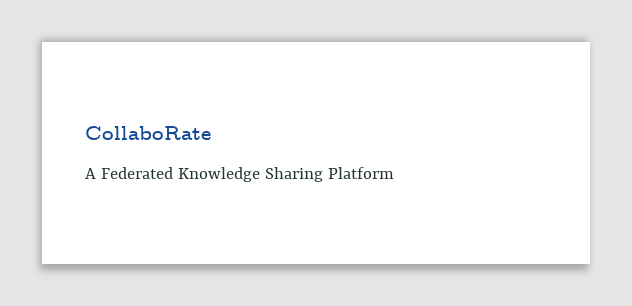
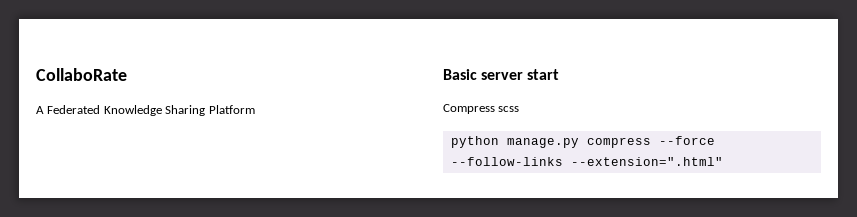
+ Basic server start
+ Compress scss
+ python manage.py compress --force --follow-links --extension=".html"

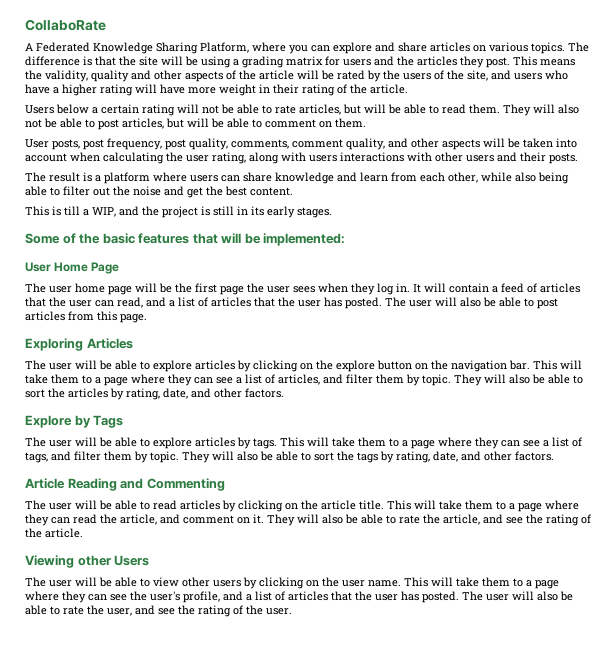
- A Federated Knowledge Sharing Platform
- Basic server start
- Compress scss
- python manage.py compress --force --follow-links --extension=".html"
+ A Federated Knowledge Sharing Platform, where you can explore and share articles on various topics. The difference is that the site will be using a grading matrix for users and the articles they post. This means the validity, quality and other aspects of the article will be rated by the users of the site, and users who have a higher rating will have more weight in their rating of the article.
+ Users below a certain rating will not be able to rate articles, but will be able to read them. They will also not be able to post articles, but will be able to comment on them.
+ User posts, post frequency, post quality, comments, comment quality, and other aspects will be taken into account when calculating the user rating, along with users interactions with other users and their posts.
+ The result is a platform where users can share knowledge and learn from each other, while also being able to filter out the noise and get the best content.
+ This is till a WIP, and the project is still in its early stages.
+ Some of the basic features that will be implemented:
+ User Home Page
+ The user home page will be the first page the user sees when they log in. It will contain a feed of articles that the user can read, and a list of articles that the user has posted. The user will also be able to post articles from this page.
+ Exploring Articles
+ The user will be able to explore articles by clicking on the explore button on the navigation bar. This will take them to a page where they can see a list of articles, and filter them by topic. They will also be able to sort the articles by rating, date, and other factors.
+ Explore by Tags
+ The user will be able to explore articles by tags. This will take them to a page where they can see a list of tags, and filter them by topic. They will also be able to sort the tags by rating, date, and other factors.
+ Article Reading and Commenting
+ The user will be able to read articles by clicking on the article title. This will take them to a page where they can read the article, and comment on it. They will also be able to rate the article, and see the rating of the article.
+ Viewing other Users
+ The user will be able to view other users by clicking on the user name. This will take them to a page where they can see the user's profile, and a list of articles that the user has posted. The user will also be able to rate the user, and see the rating of the user.

